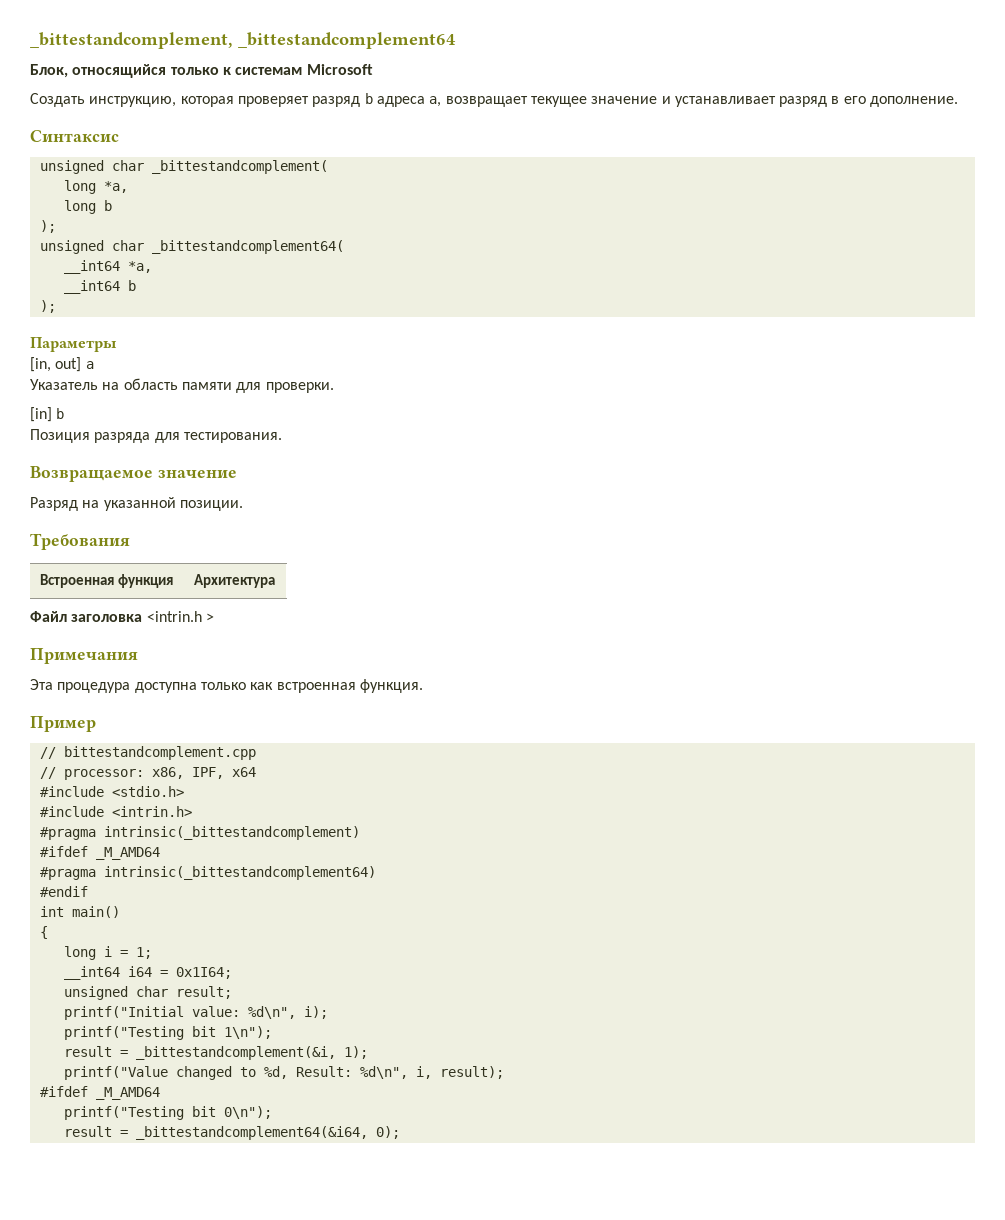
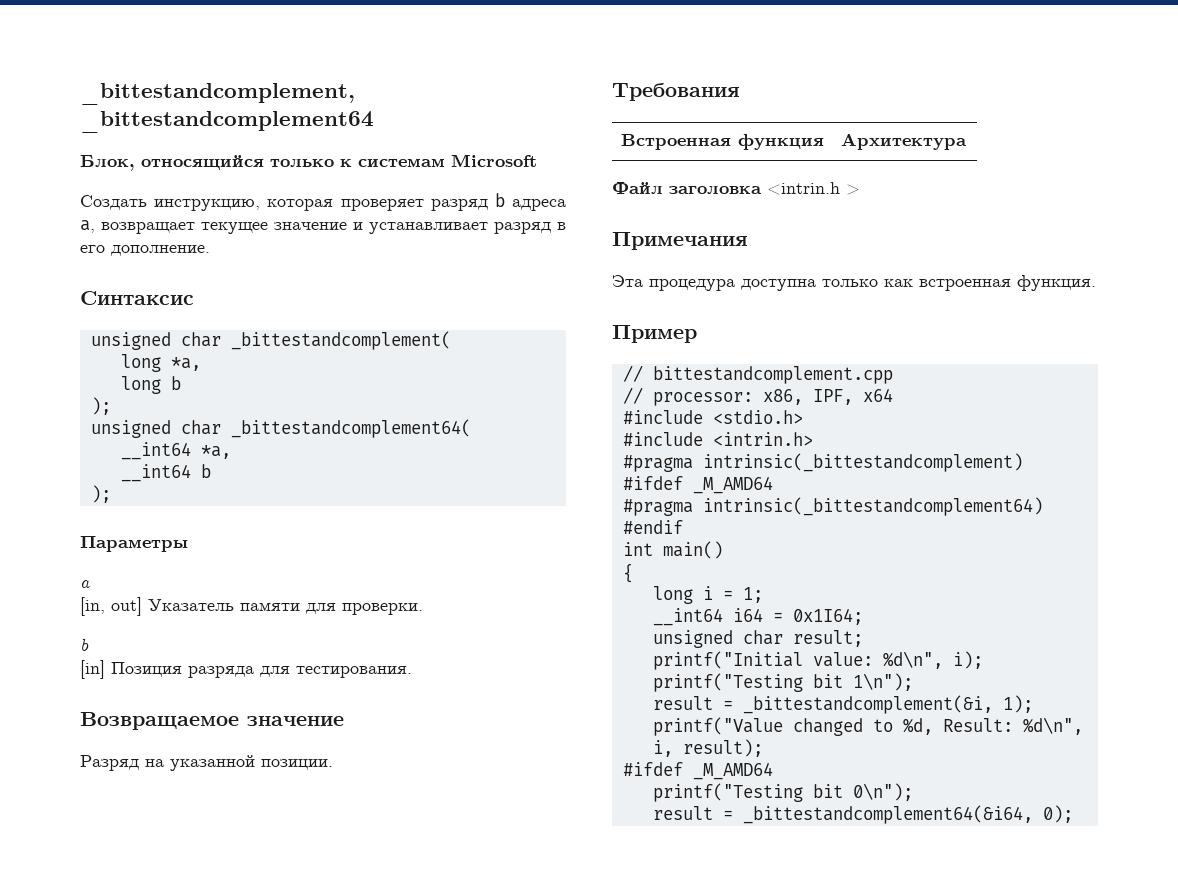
+ a
- [in, out] a
- Указатель на область памяти для проверки.
- [in] b
- Позиция разряда для тестирования.
+ [in, out] Указатель памяти для проверки.
+ b
+ [in] Позиция разряда для тестирования.

